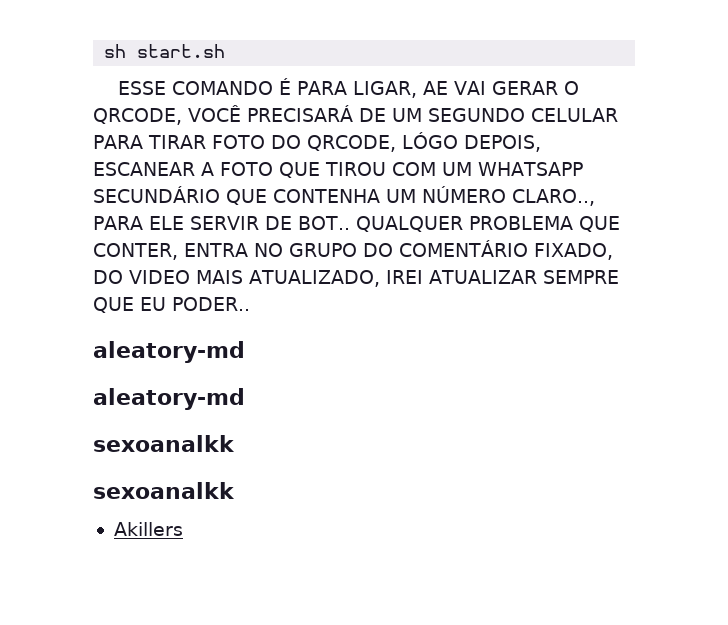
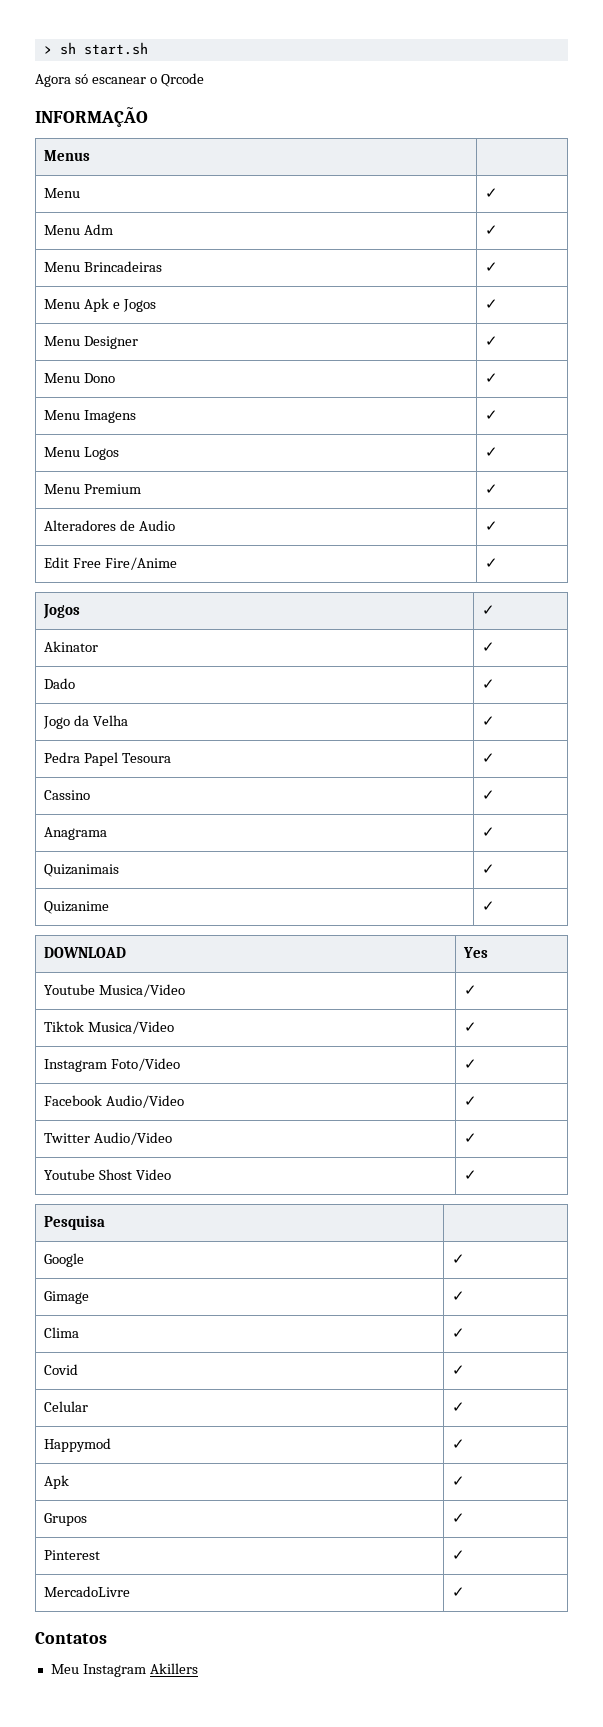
- sh start.sh
+ > sh start.sh
- ESSE COMANDO É PARA LIGAR, AE VAI GERAR O QRCODE, VOCÊ PRECISARÁ DE UM SEGUNDO CELULAR PARA TIRAR FOTO DO QRCODE, LÓGO DEPOIS, ESCANEAR A FOTO QUE TIROU COM UM WHATSAPP SECUNDÁRIO QUE CONTENHA UM NÚMERO CLARO.., PARA ELE SERVIR DE BOT.. QUALQUER PROBLEMA QUE CONTER, ENTRA NO GRUPO DO COMENTÁRIO FIXADO, DO VIDEO MAIS ATUALIZADO, IREI ATUALIZAR SEMPRE QUE EU PODER..
- aleatory-md
- aleatory-md
- sexoanalkk
- sexoanalkk
- Akillers
+ Agora só escanear o Qrcode
+ INFORMAÇÃO
+ Menus |
+ Menu | ✓
+ Menu Adm | ✓
+ Menu Brincadeiras | ✓
+ Menu Apk e Jogos | ✓
+ Menu Designer | ✓
+ Menu Dono | ✓
+ Menu Imagens | ✓
+ Menu Logos | ✓
+ Menu Premium | ✓
+ Alteradores de Audio | ✓
+ Edit Free Fire/Anime | ✓
+ Jogos | ✓
+ Akinator | ✓
+ Dado | ✓
+ Jogo da Velha | ✓
+ Pedra Papel Tesoura | ✓
+ Cassino | ✓
+ Anagrama | ✓
+ Quizanimais | ✓
+ Quizanime | ✓
+ DOWNLOAD | Yes
+ Youtube Musica/Video | ✓
+ Tiktok Musica/Video | ✓
+ Instagram Foto/Video | ✓
+ Facebook Audio/Video | ✓
+ Twitter Audio/Video | ✓
+ Youtube Shost Video | ✓
+ Pesquisa |
+ Google | ✓
+ Gimage | ✓
+ Clima | ✓
+ Covid | ✓
+ Celular | ✓
+ Happymod | ✓
+ Apk | ✓
+ Grupos | ✓
+ Pinterest | ✓
+ MercadoLivre | ✓
+ Contatos
+ Meu Instagram Akillers

